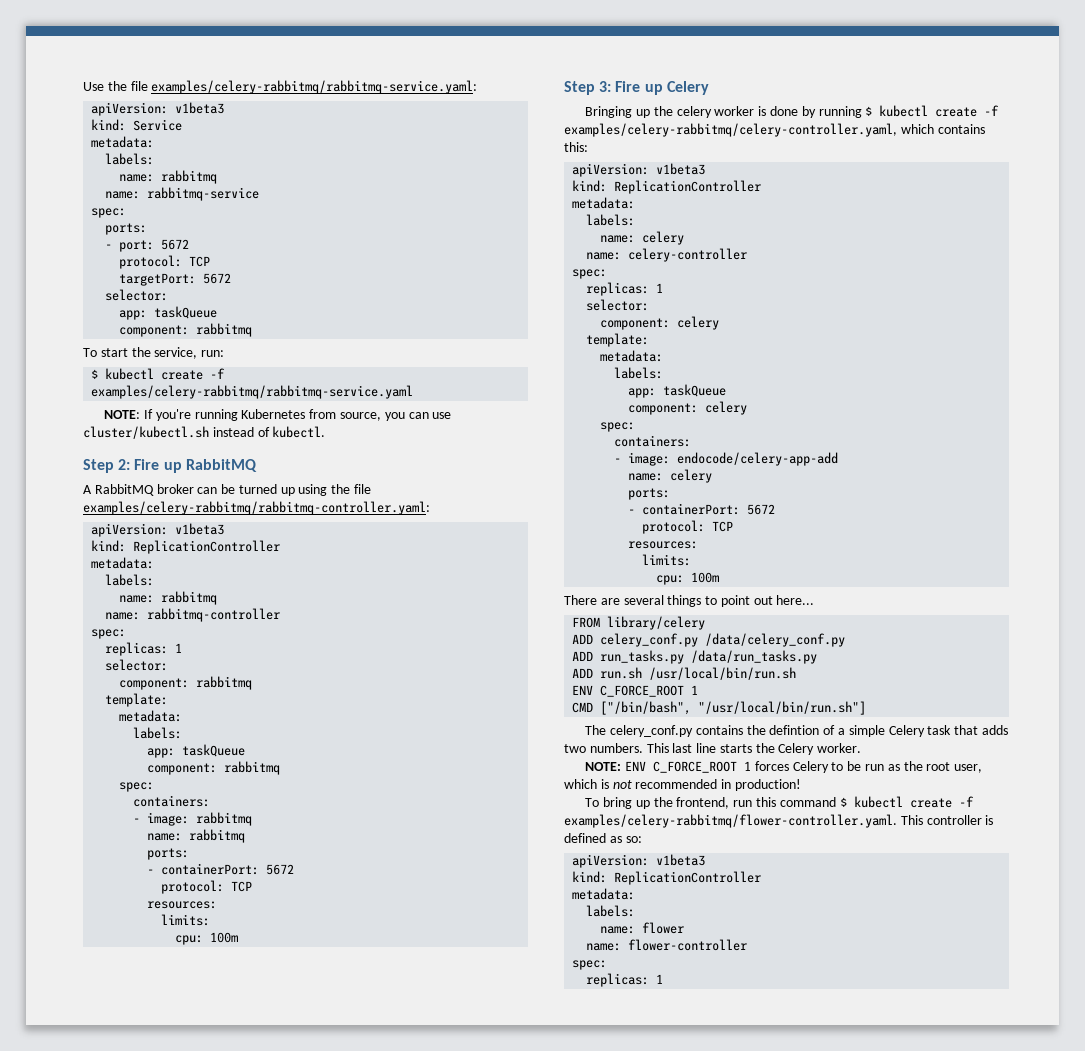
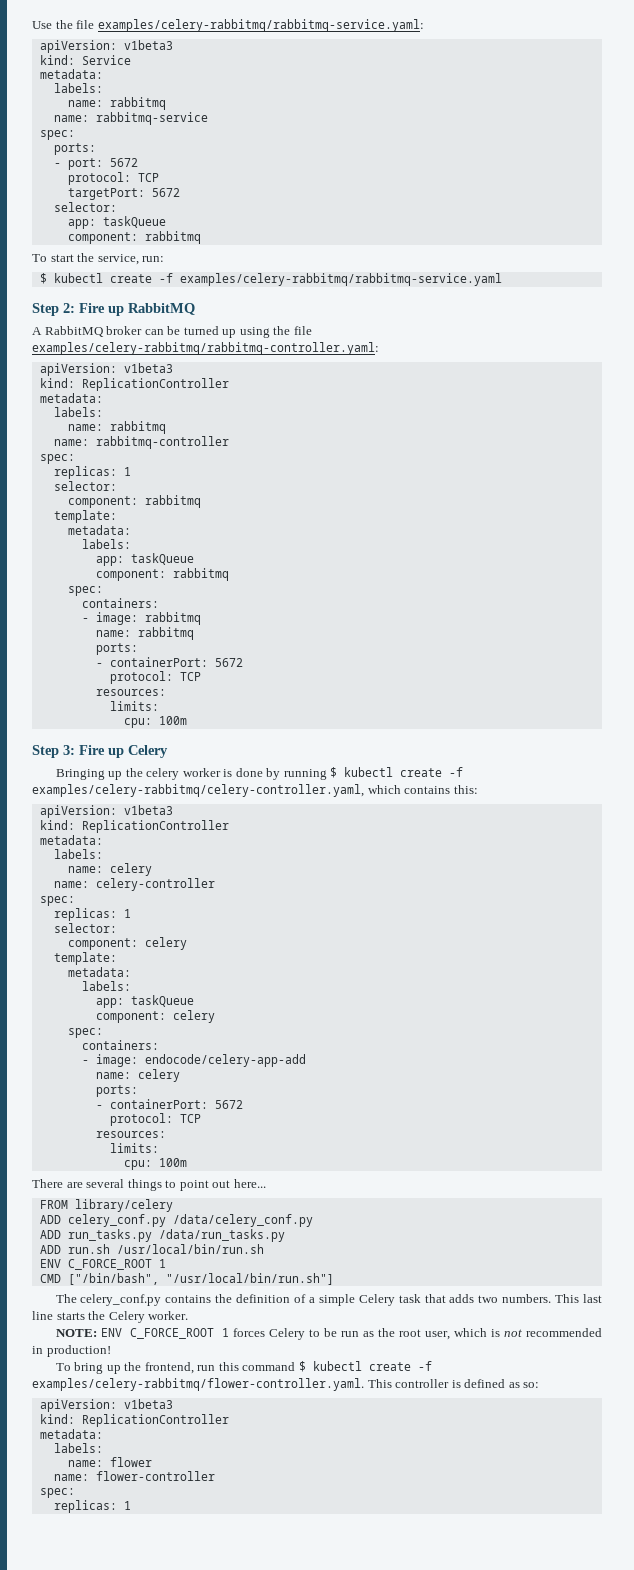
- NOTE: If you're running Kubernetes from source, you can use cluster/kubectl.sh instead of kubectl.
- The celery_conf.py contains the defintion of a simple Celery task that adds two numbers.
+ The celery_conf.py contains the definition of a simple Celery task that adds two numbers.

